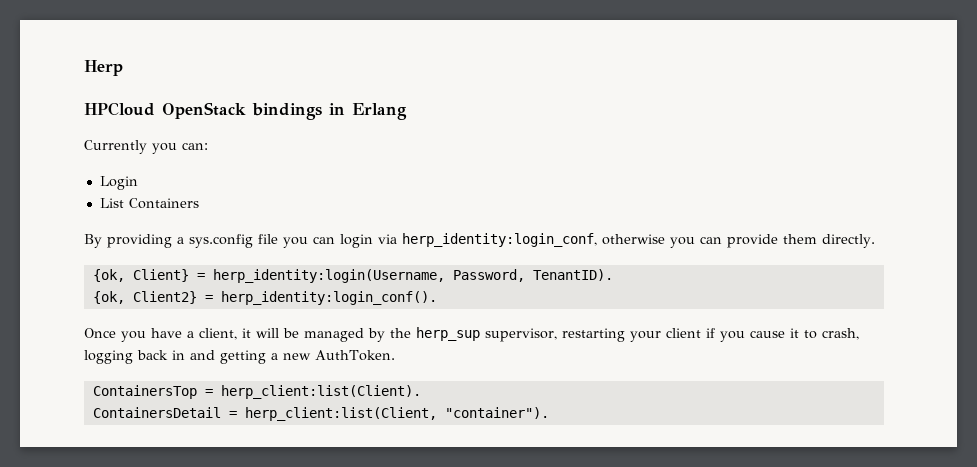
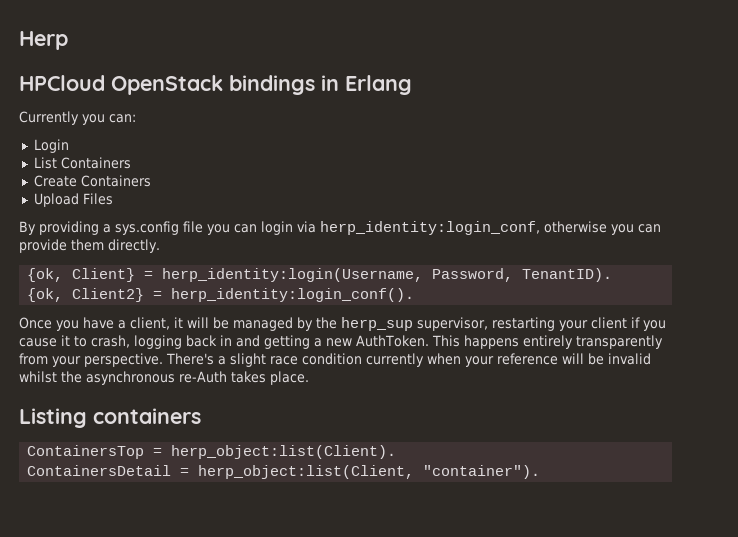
+ Create Containers
+ Upload Files
+ This happens entirely transparently from your perspective. There's a slight race condition currently when your reference will be invalid whilst the asynchronous re-Auth takes place.
+ Listing containers
- ContainersTop = herp_client:list(Client).
+ ContainersTop = herp_object:list(Client).
- ContainersDetail = herp_client:list(Client, "container").
+ ContainersDetail = herp_object:list(Client, "container").

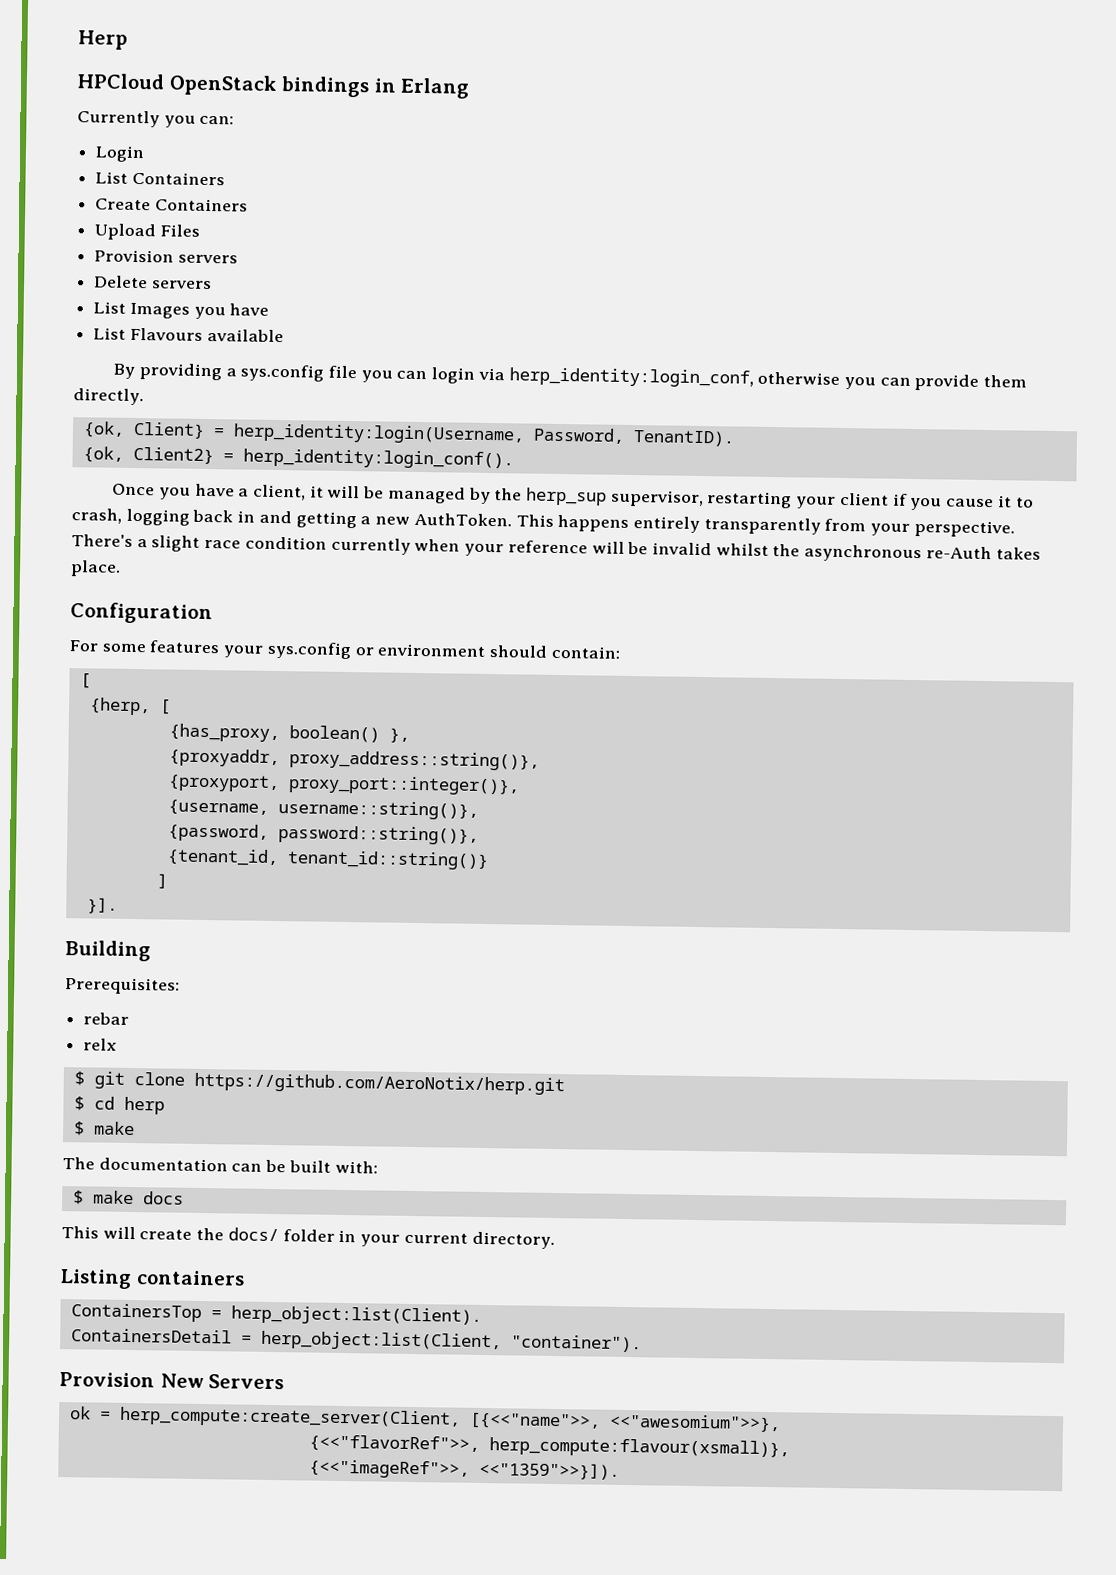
+ Provision servers
+ Delete servers
+ List Images you have
+ List Flavours available
+ Configuration
+ For some features your sys.config or environment should contain:
+ [
+ {herp, [
+ {has_proxy, boolean() },
+ {proxyaddr, proxy_address::string()},
+ {proxyport, proxy_port::integer()},
+ {username, username::string()},
+ {password, password::string()},
+ {tenant_id, tenant_id::string()}
+ ]
+ }].
+ Building
+ Prerequisites:
+ rebar
+ relx
+ $ git clone https://github.com/AeroNotix/herp.git
+ $ cd herp
+ $ make
+ The documentation can be built with:
+ $ make docs
+ This will create the docs/ folder in your current directory.
+ Provision New Servers
+ ok = herp_compute:create_server(Client, [{<<"name">>, <<"awesomium">>},
+ {<<"flavorRef">>, herp_compute:flavour(xsmall)},
+ {<<"imageRef">>, <<"1359">>}]).

